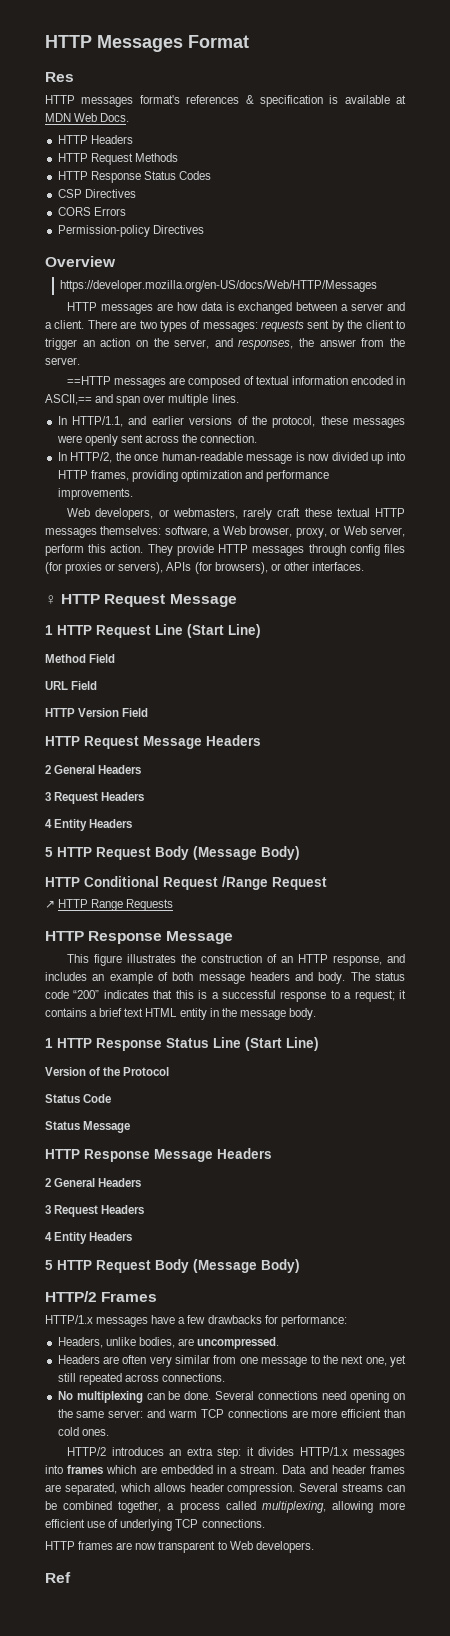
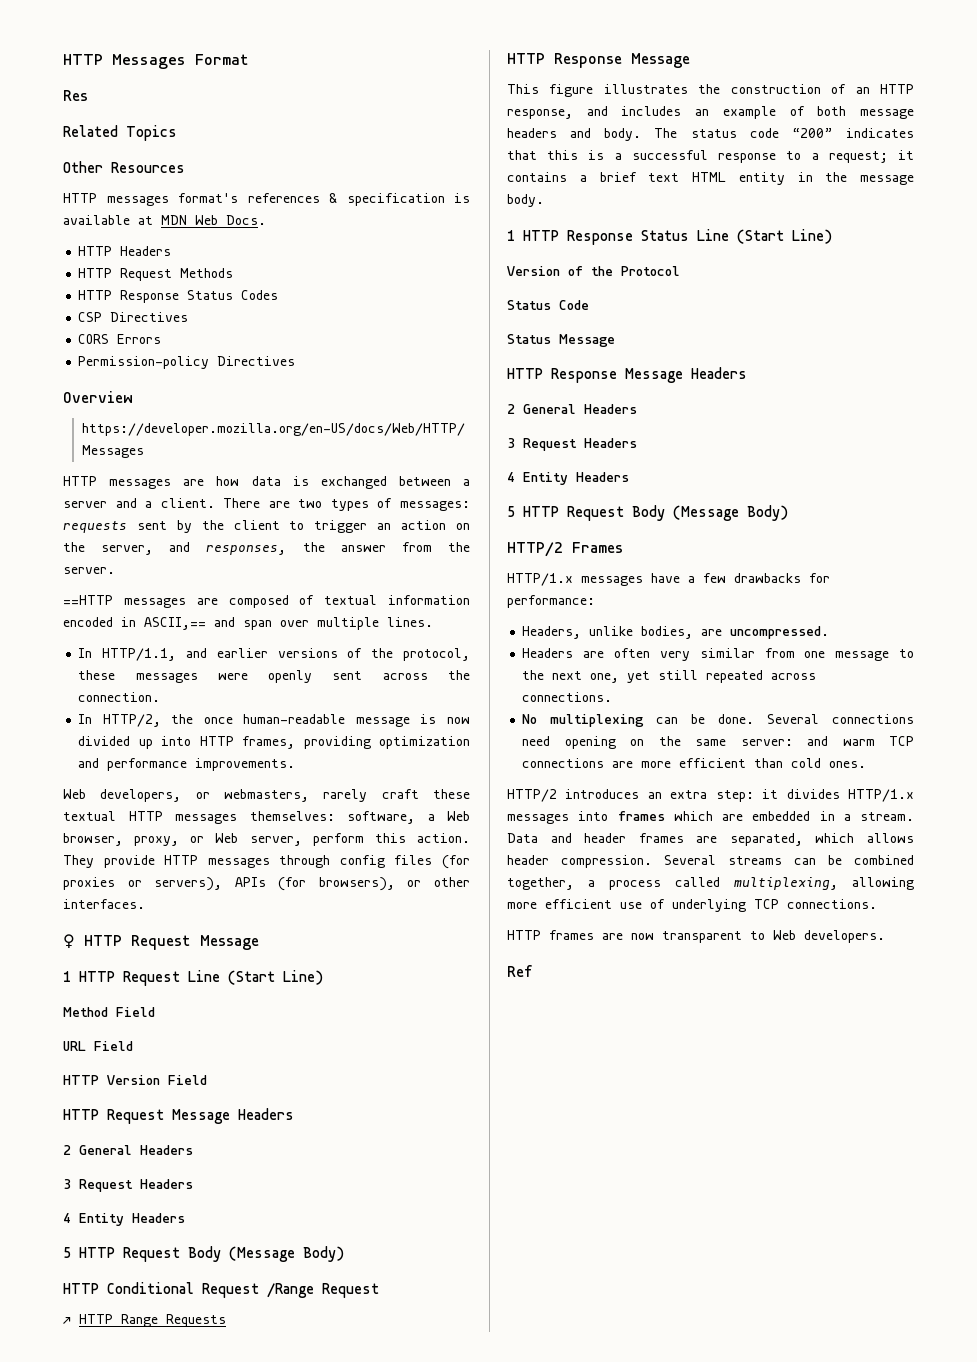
+ Related Topics
+ Other Resources

